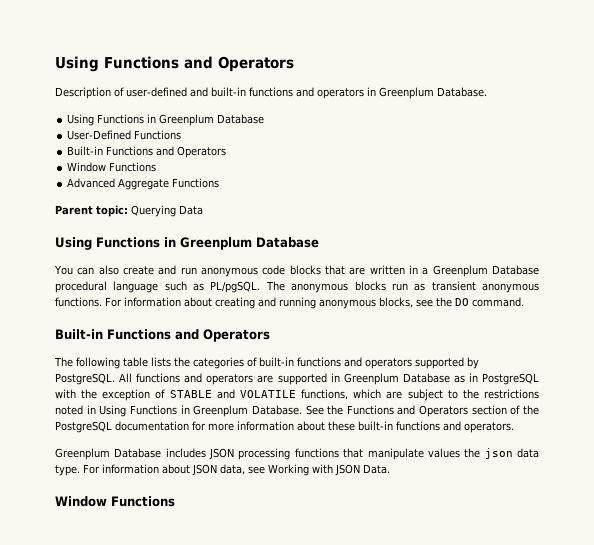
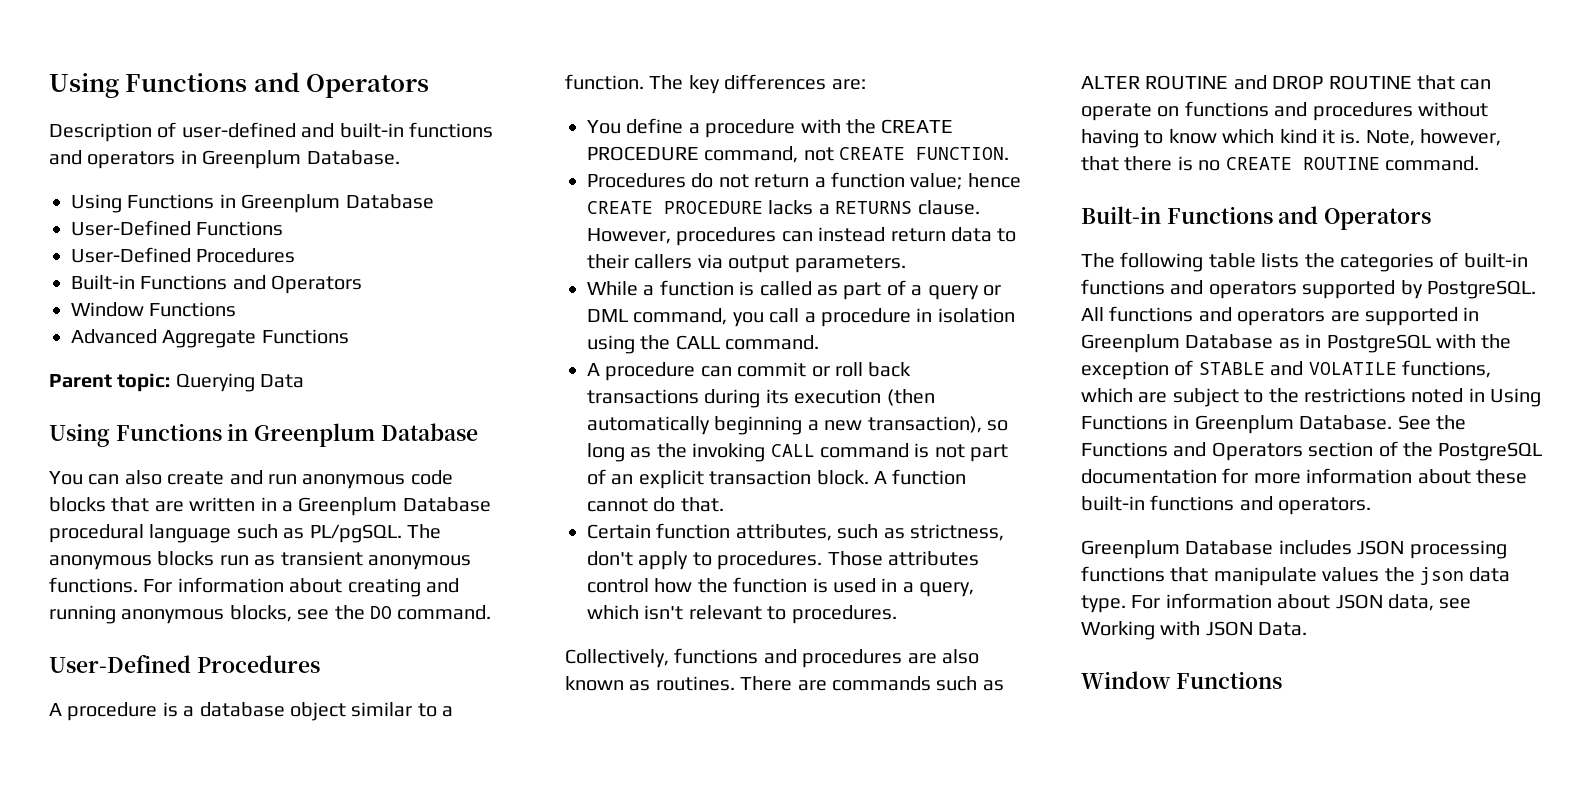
  User-Defined Functions
+ User-Defined Procedures
  For information about creating and running anonymous blocks, see the DO command.
+ User-Defined Procedures
+ A procedure is a database object similar to a function. The key differences are:
+ You define a procedure with the CREATE PROCEDURE command, not CREATE FUNCTION.
+ Procedures do not return a function value; hence CREATE PROCEDURE lacks a RETURNS clause. However, procedures can instead return data to their callers via output parameters.
+ While a function is called as part of a query or DML command, you call a procedure in isolation using the CALL command.
+ A procedure can commit or roll back transactions during its execution (then automatically beginning a new transaction), so long as the invoking CALL command is not part of an explicit transaction block. A function cannot do that.
+ Certain function attributes, such as strictness, don't apply to procedures. Those attributes control how the function is used in a query, which isn't relevant to procedures.
+ Collectively, functions and procedures are also known as routines. There are commands such as ALTER ROUTINE and DROP ROUTINE that can operate on functions and procedures without having to know which kind it is. Note, however, that there is no CREATE ROUTINE command.

